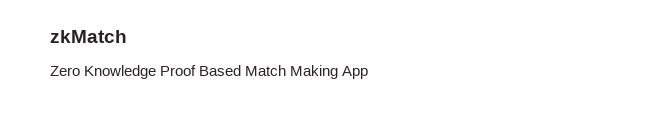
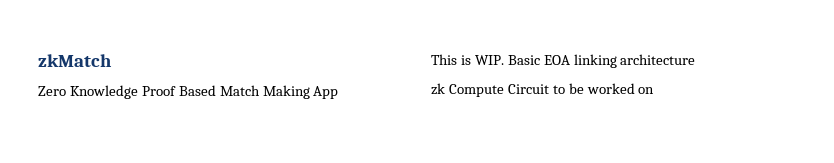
+ This is WIP. Basic EOA linking architecture
+ zk Compute Circuit to be worked on

